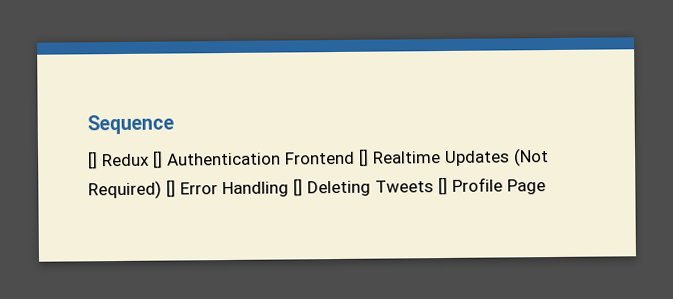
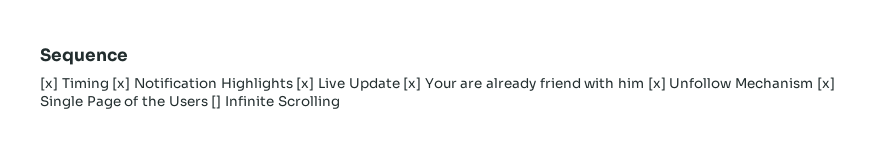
- [] Redux [] Authentication Frontend [] Realtime Updates (Not Required) [] Error Handling [] Deleting Tweets [] Profile Page
+ [x] Timing [x] Notification Highlights [x] Live Update [x] Your are already friend with him [x] Unfollow Mechanism [x] Single Page of the Users [] Infinite Scrolling

